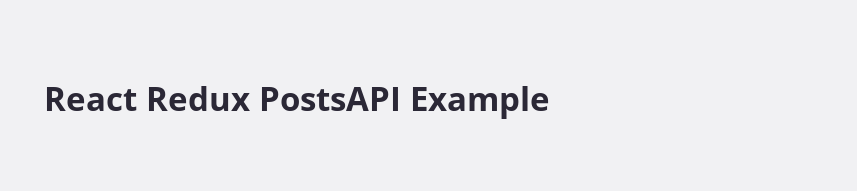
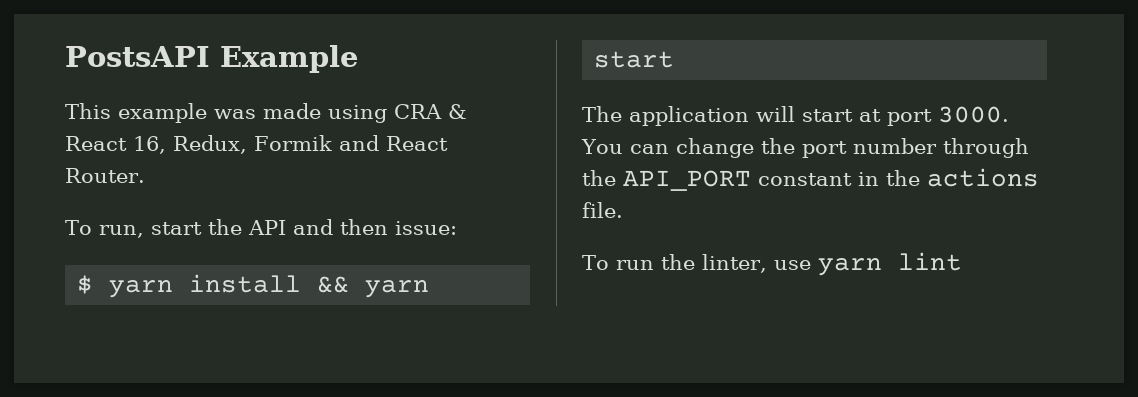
- React Redux PostsAPI Example
+ PostsAPI Example
+ This example was made using CRA & React 16, Redux, Formik and React Router.
+ To run, start the API and then issue:
+ $ yarn install && yarn start
+ The application will start at port 3000. You can change the port number through the API_PORT constant in the actions file.
+ To run the linter, use yarn lint

